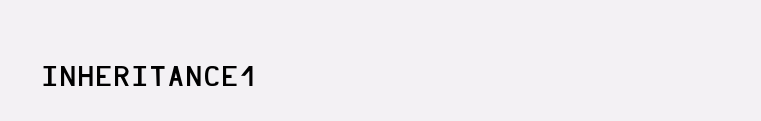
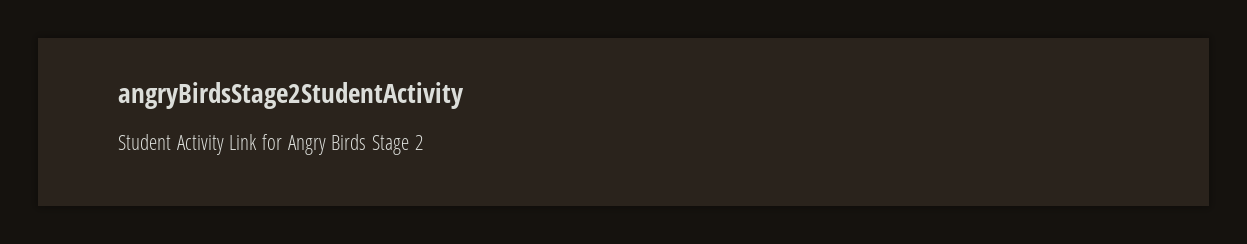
- INHERITANCE1
+ angryBirdsStage2StudentActivity
+ Student Activity Link for Angry Birds Stage 2

